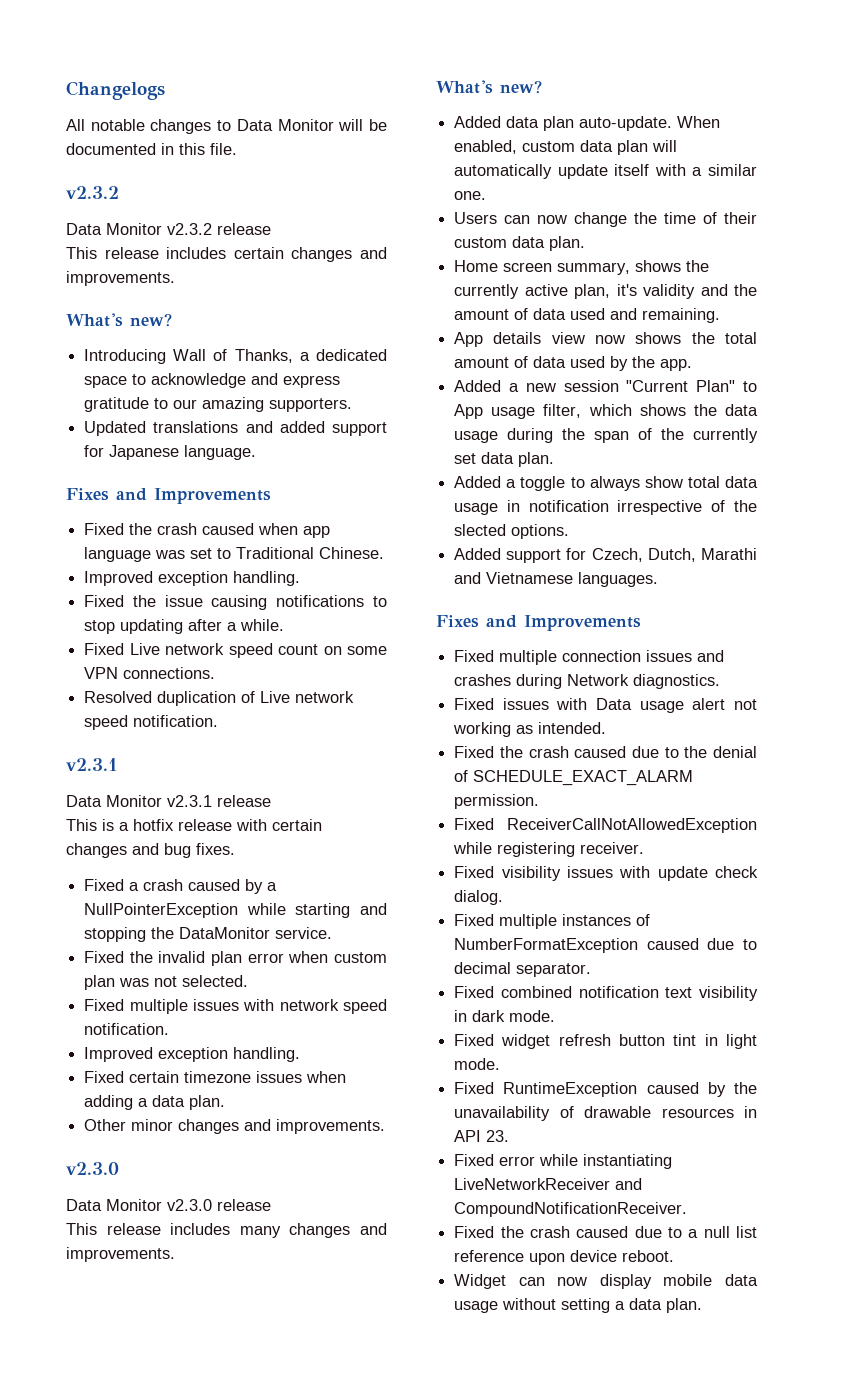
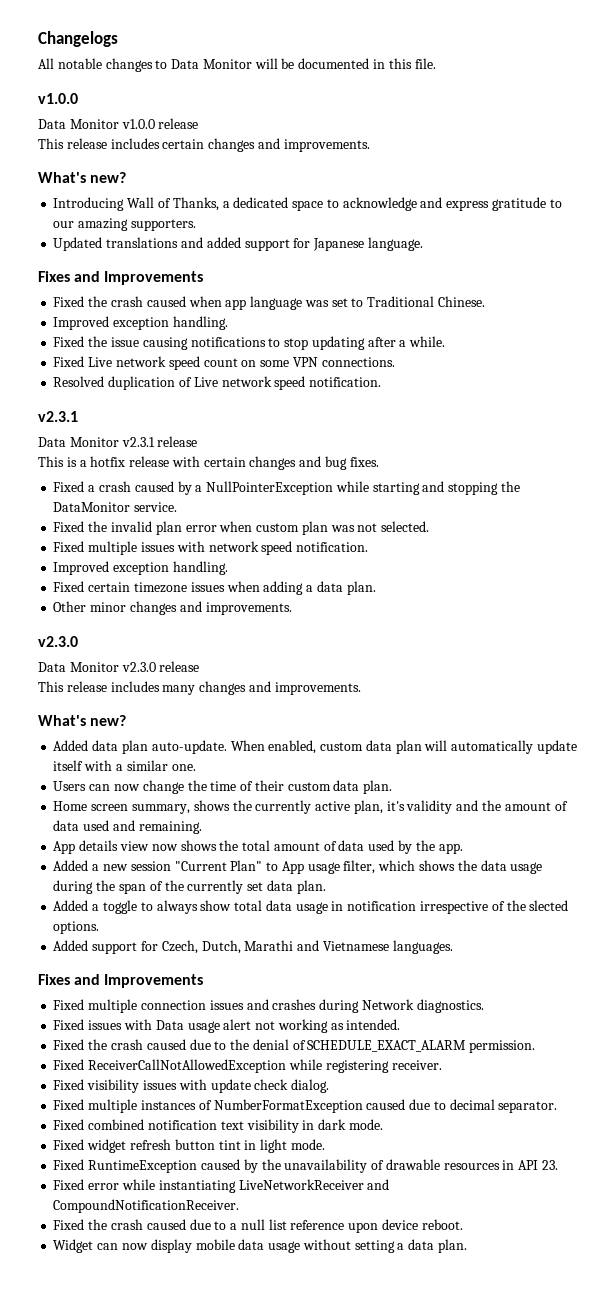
  All notable changes to Data Monitor will be documented in this file.
- v2.3.2
- Data Monitor v2.3.2 release
+ v1.0.0
+ Data Monitor v1.0.0 release

